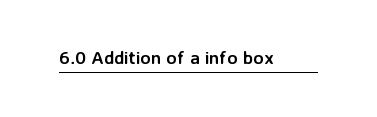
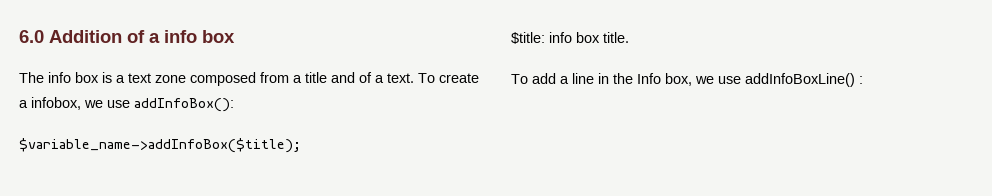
+ The info box is a text zone composed from a title and of a text. To create a infobox, we use addInfoBox():
+ $variable_name->addInfoBox($title);
+ $title: info box title.
+ To add a line in the Info box, we use addInfoBoxLine() :

